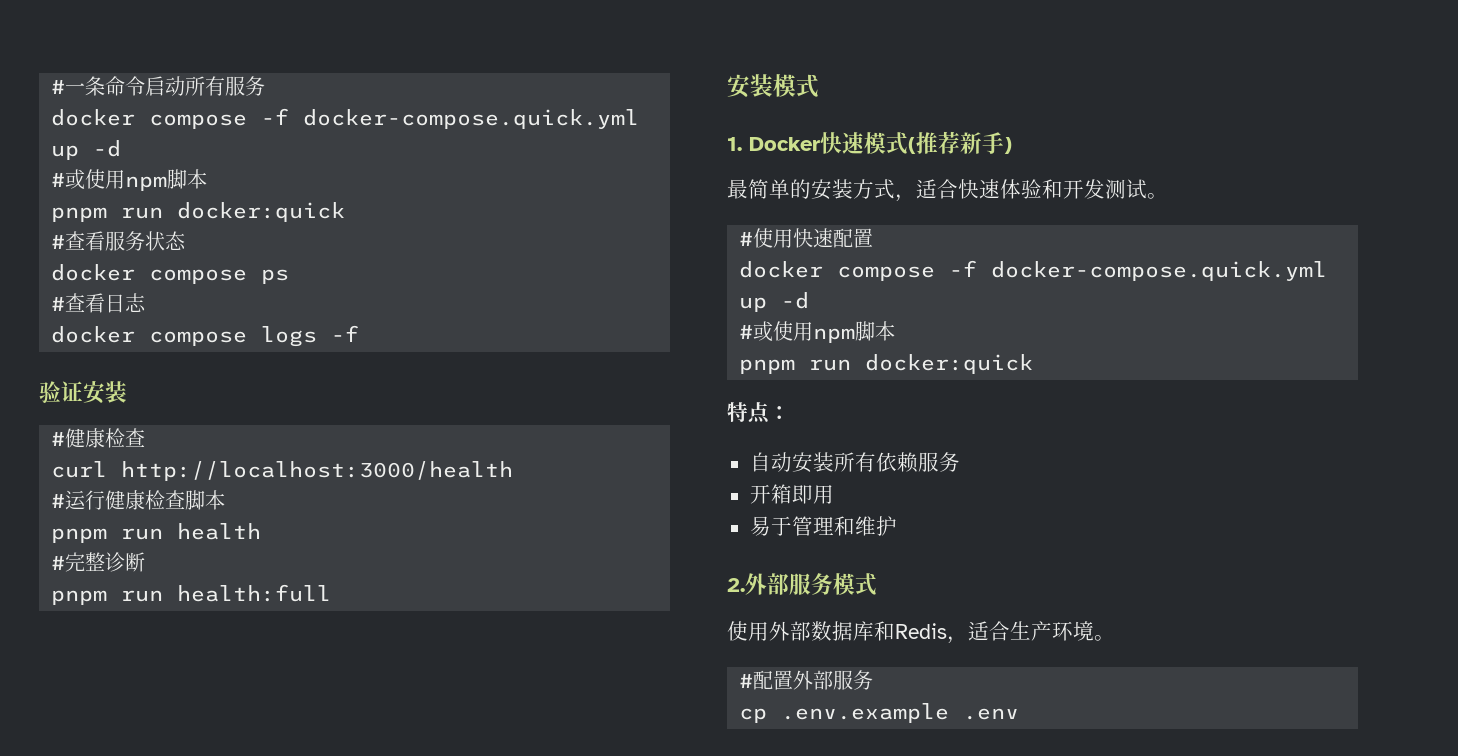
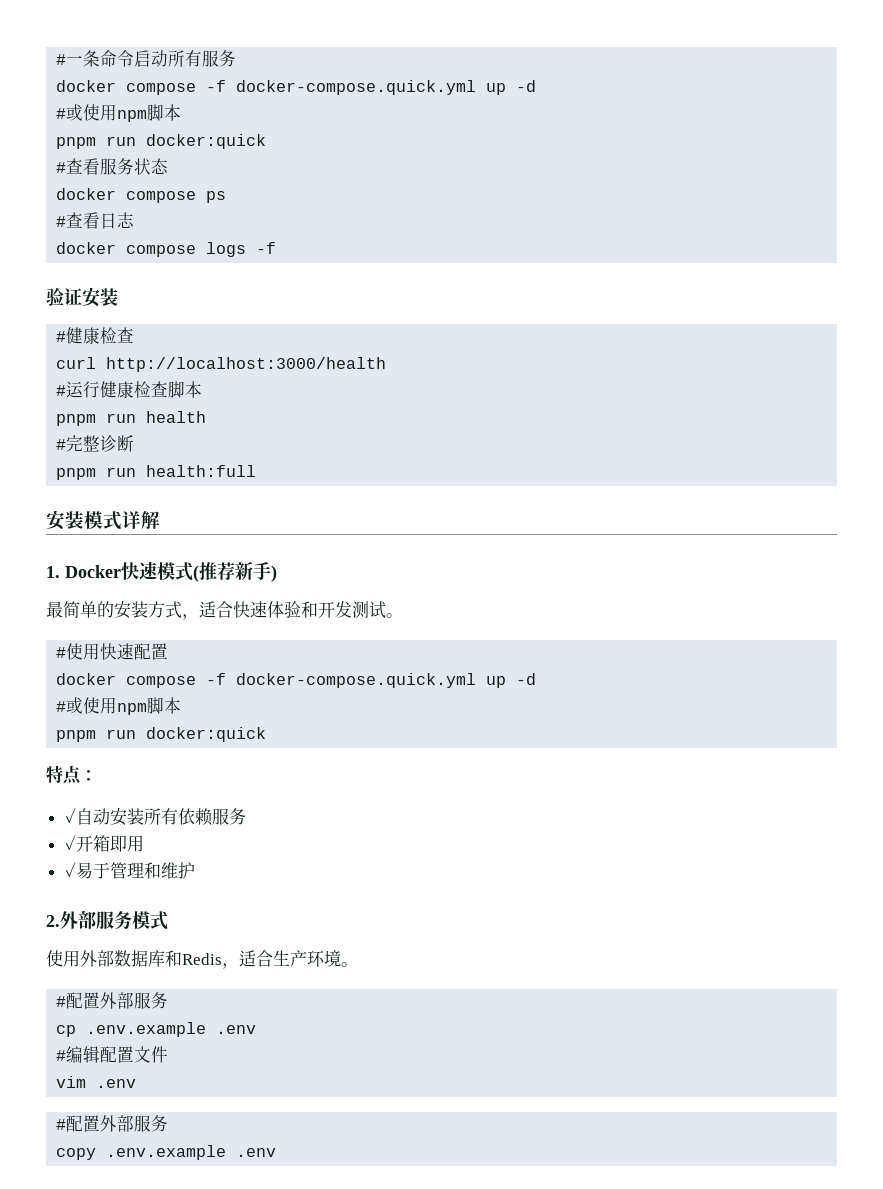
- 安装模式
+ 安装模式详解
- 自动安装所有依赖服务
+ ✓自动安装所有依赖服务
- 开箱即用
+ ✓开箱即用
- 易于管理和维护
+ ✓易于管理和维护
+ #编辑配置文件
+ vim .env
+ #配置外部服务
+ copy .env.example .env

